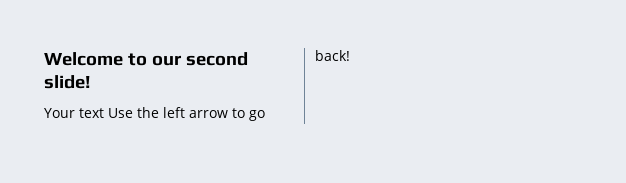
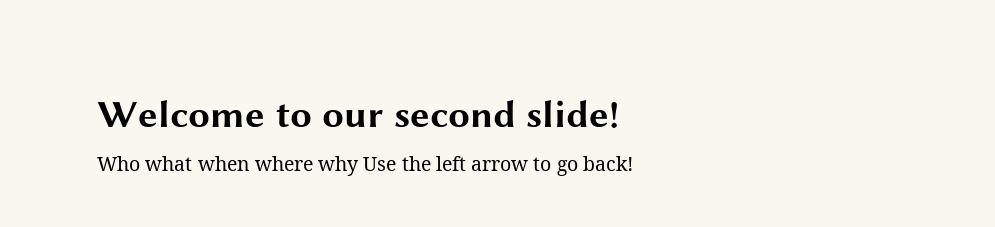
- Your text Use the left arrow to go back!
+ Who what when where why Use the left arrow to go back!

